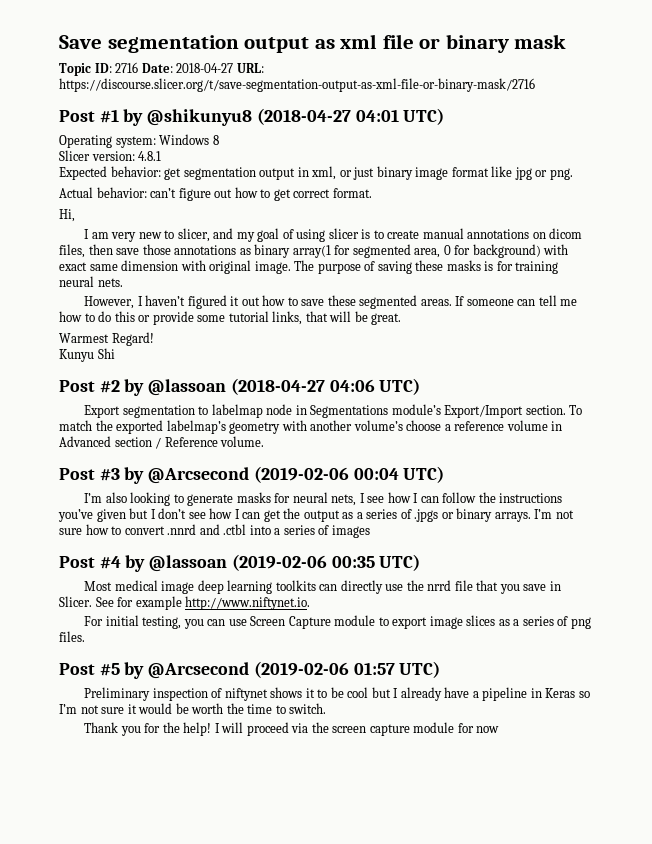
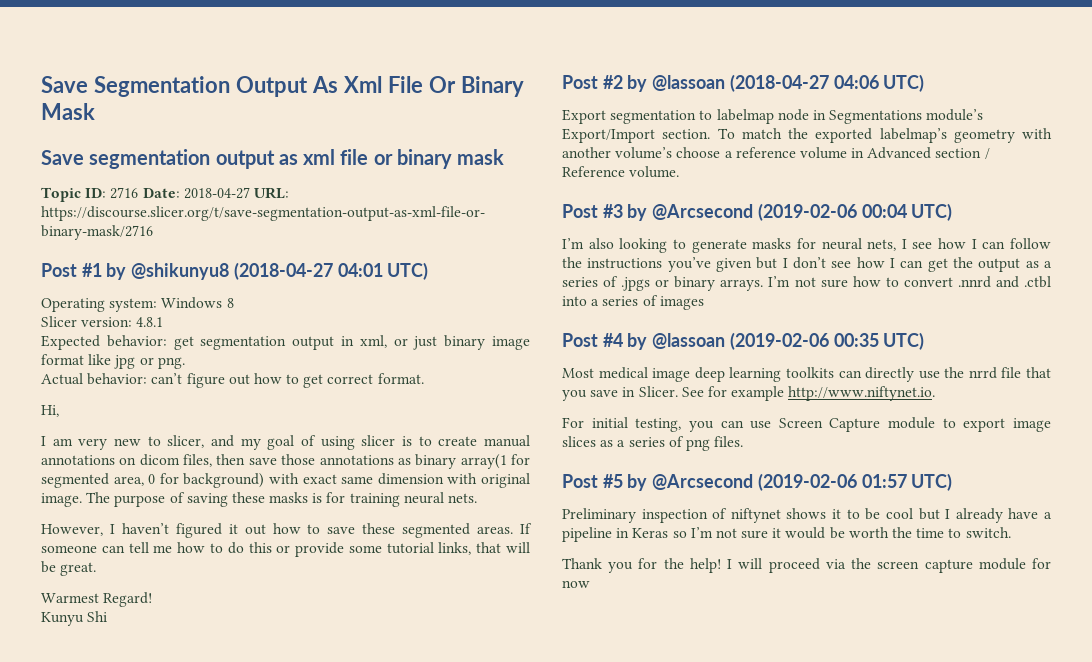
+ Save Segmentation Output As Xml File Or Binary Mask

